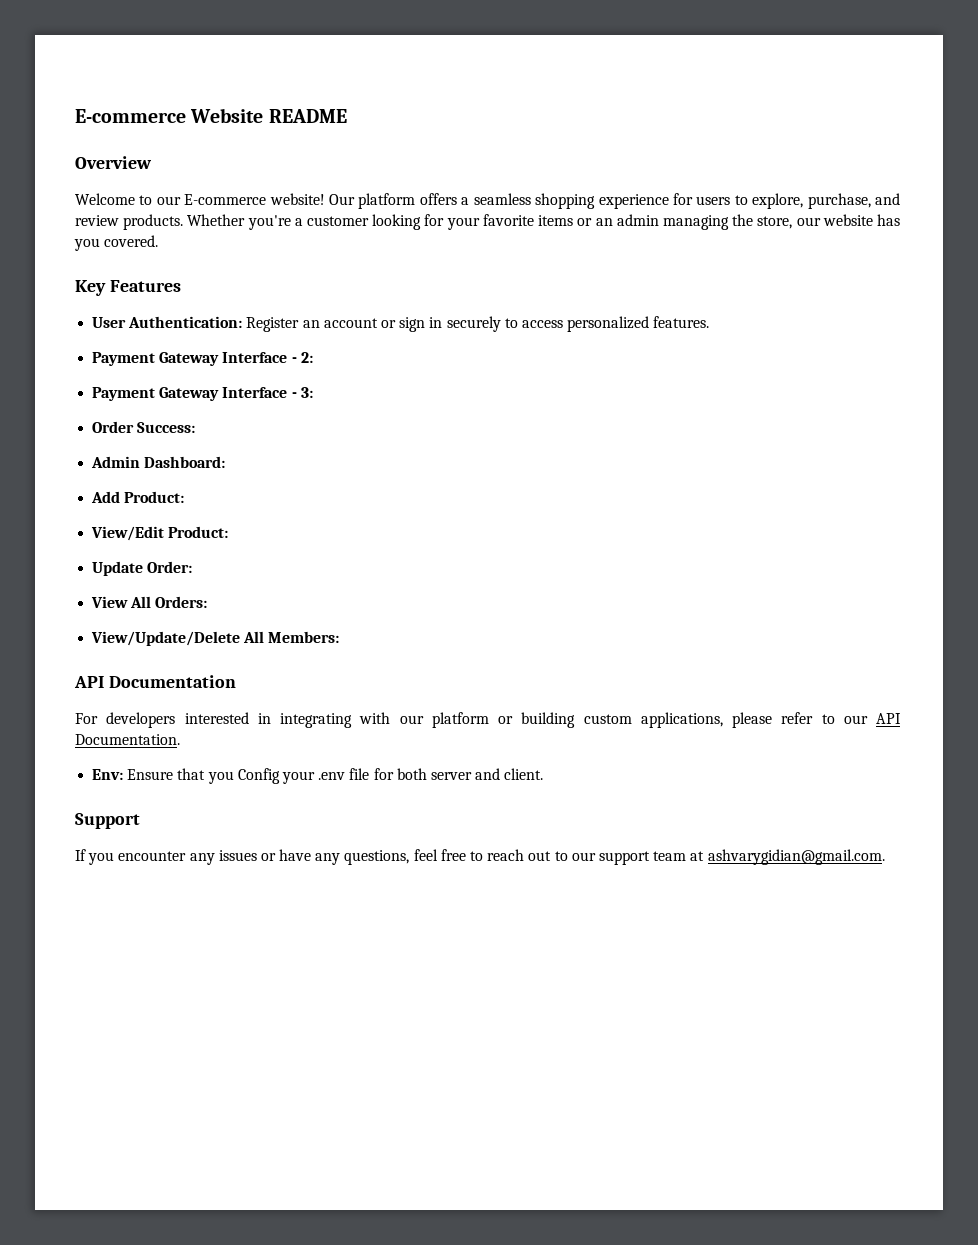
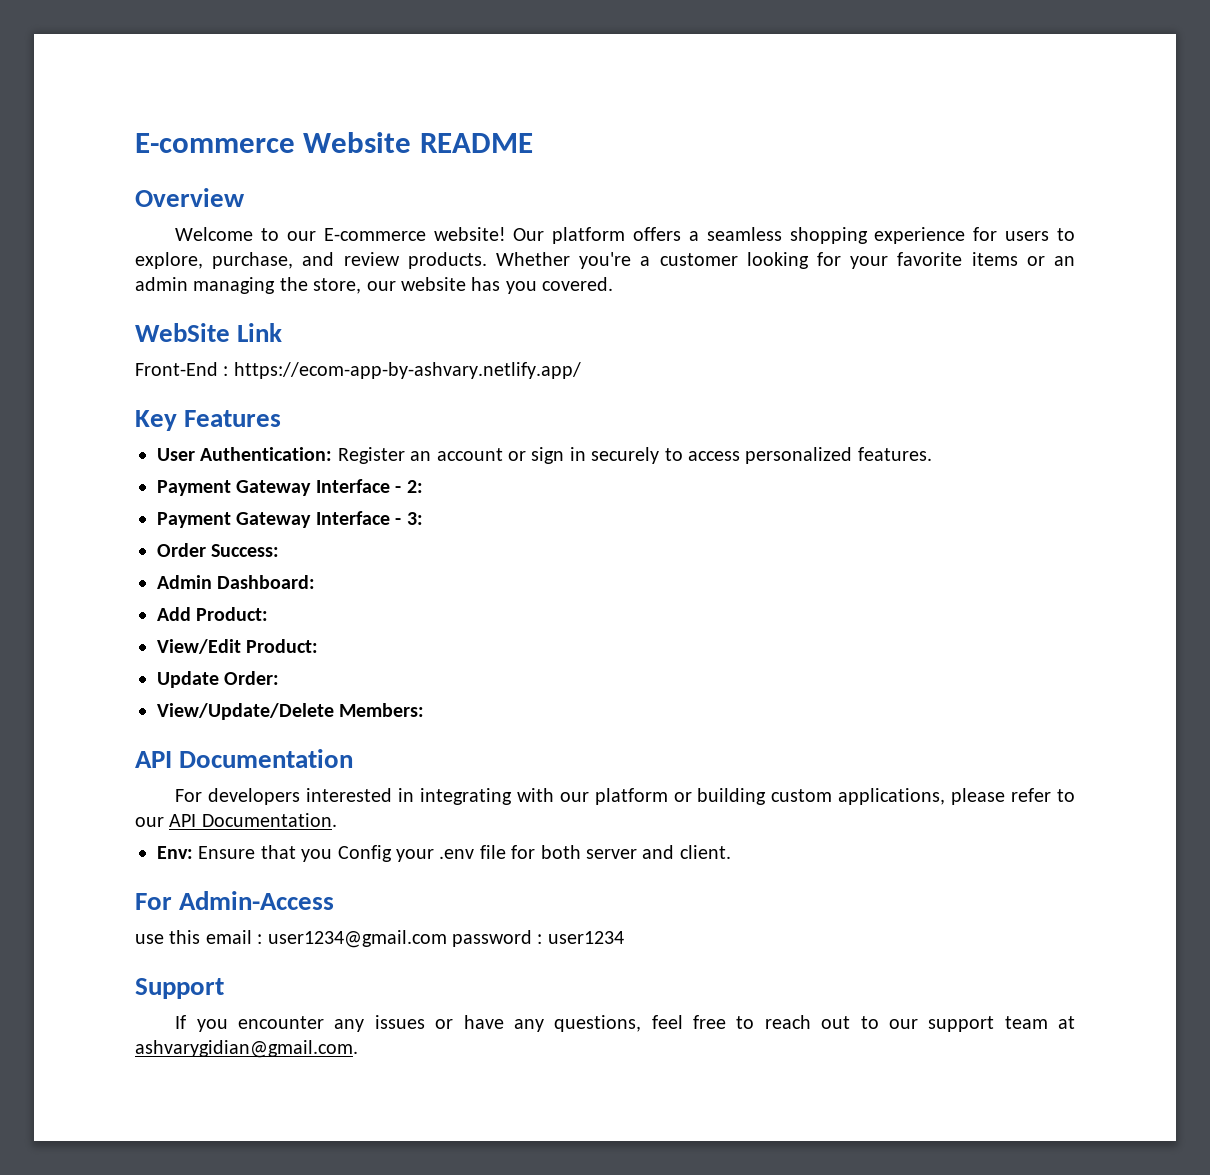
+ WebSite Link
+ Front-End : https://ecom-app-by-ashvary.netlify.app/
- View All Orders:
- View/Update/Delete All Members:
+ View/Update/Delete Members:
+ For Admin-Access
+ use this email : user1234@gmail.com password : user1234

